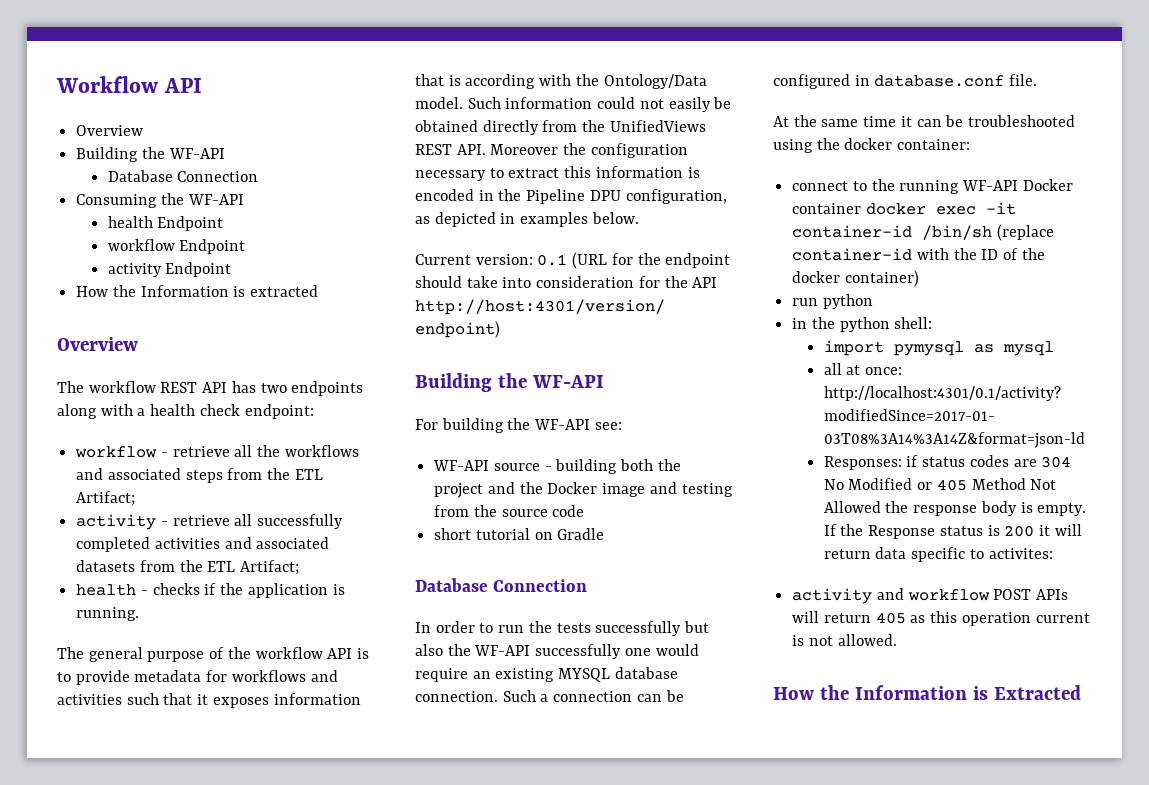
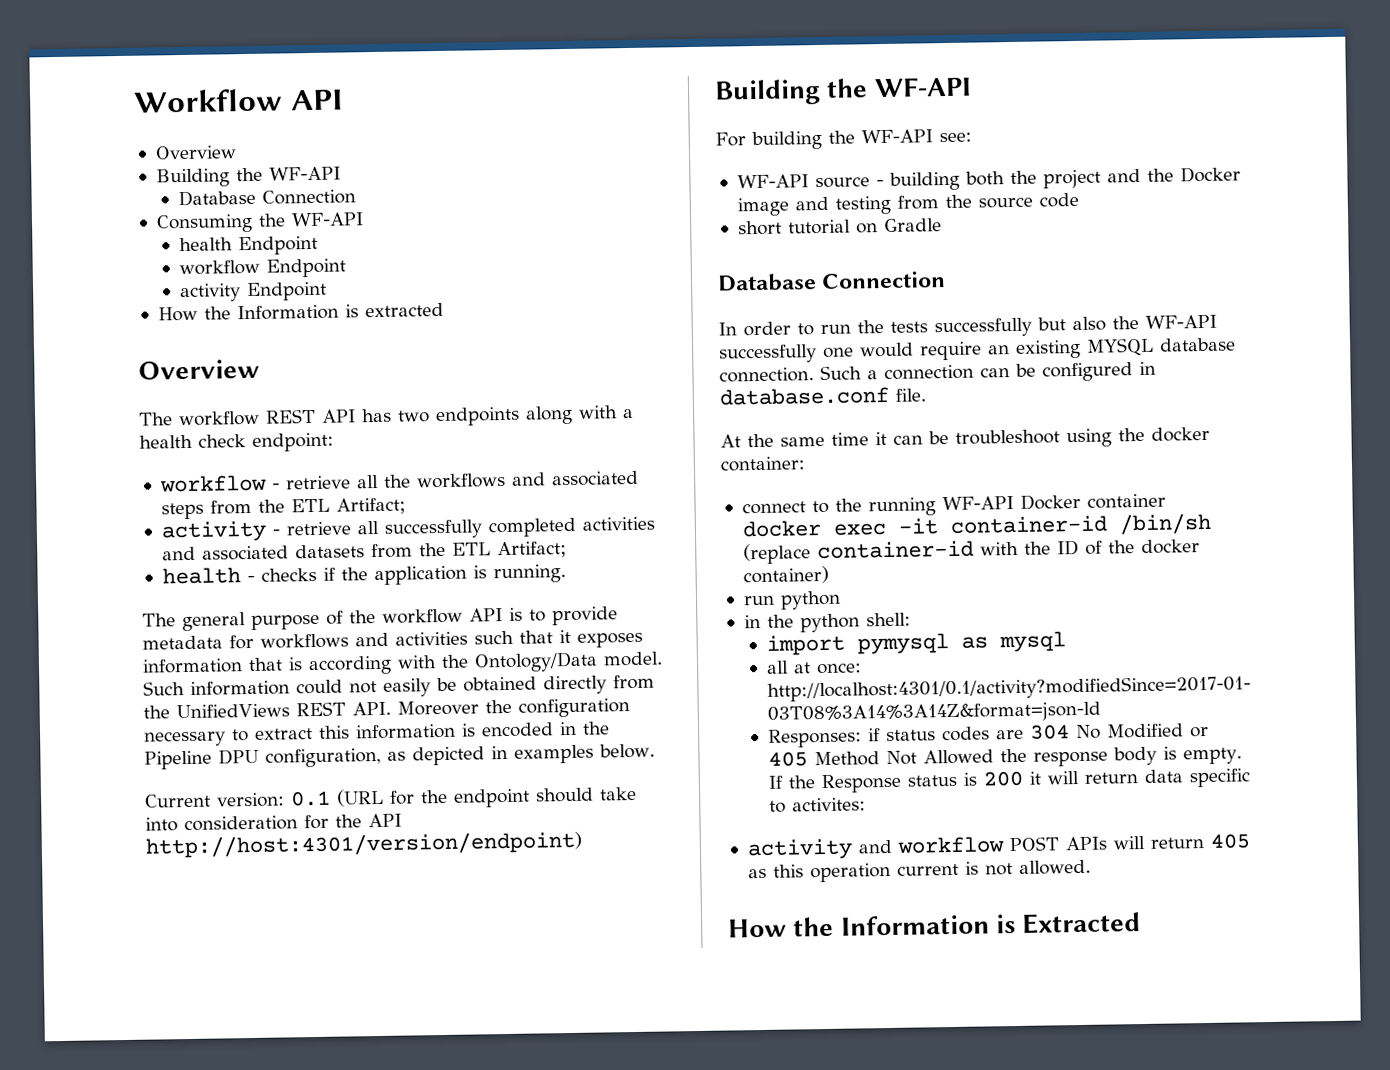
- At the same time it can be troubleshooted using the docker container:
+ At the same time it can be troubleshoot using the docker container:

